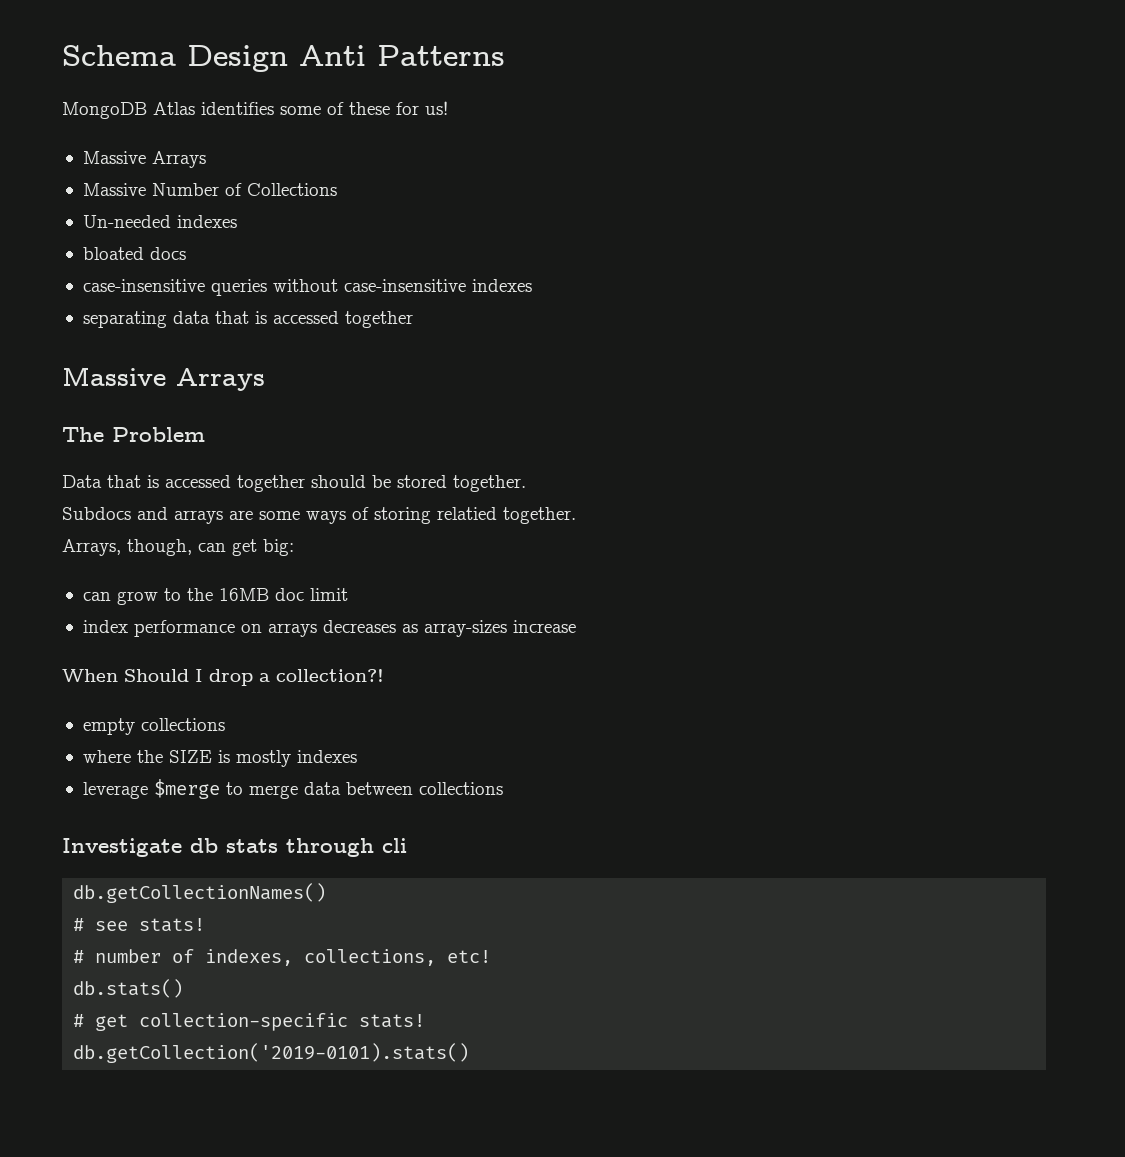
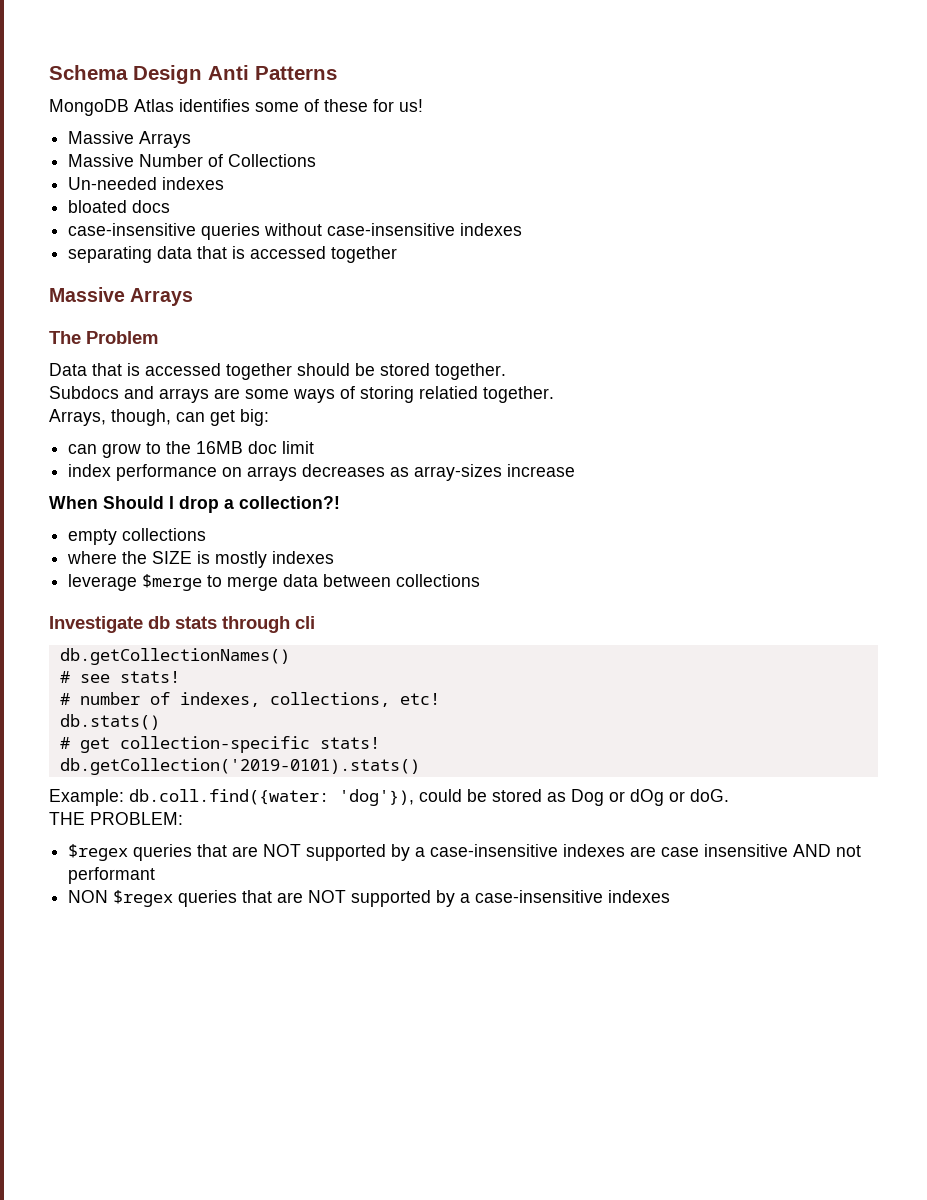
+ Example: db.coll.find({water: 'dog'}), could be stored as Dog or dOg or doG.
+ THE PROBLEM:
+ $regex queries that are NOT supported by a case-insensitive indexes are case insensitive AND not performant
+ NON $regex queries that are NOT supported by a case-insensitive indexes

